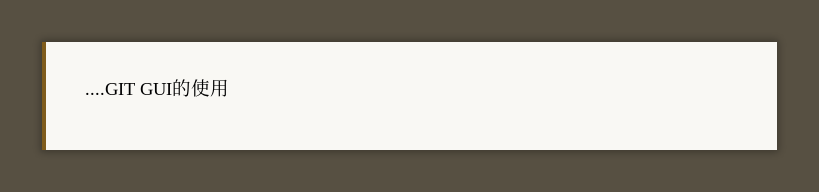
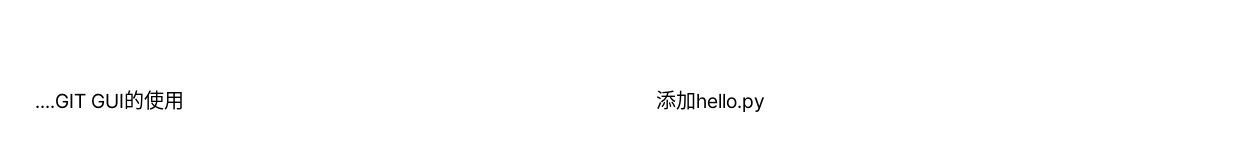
+ 添加hello.py

